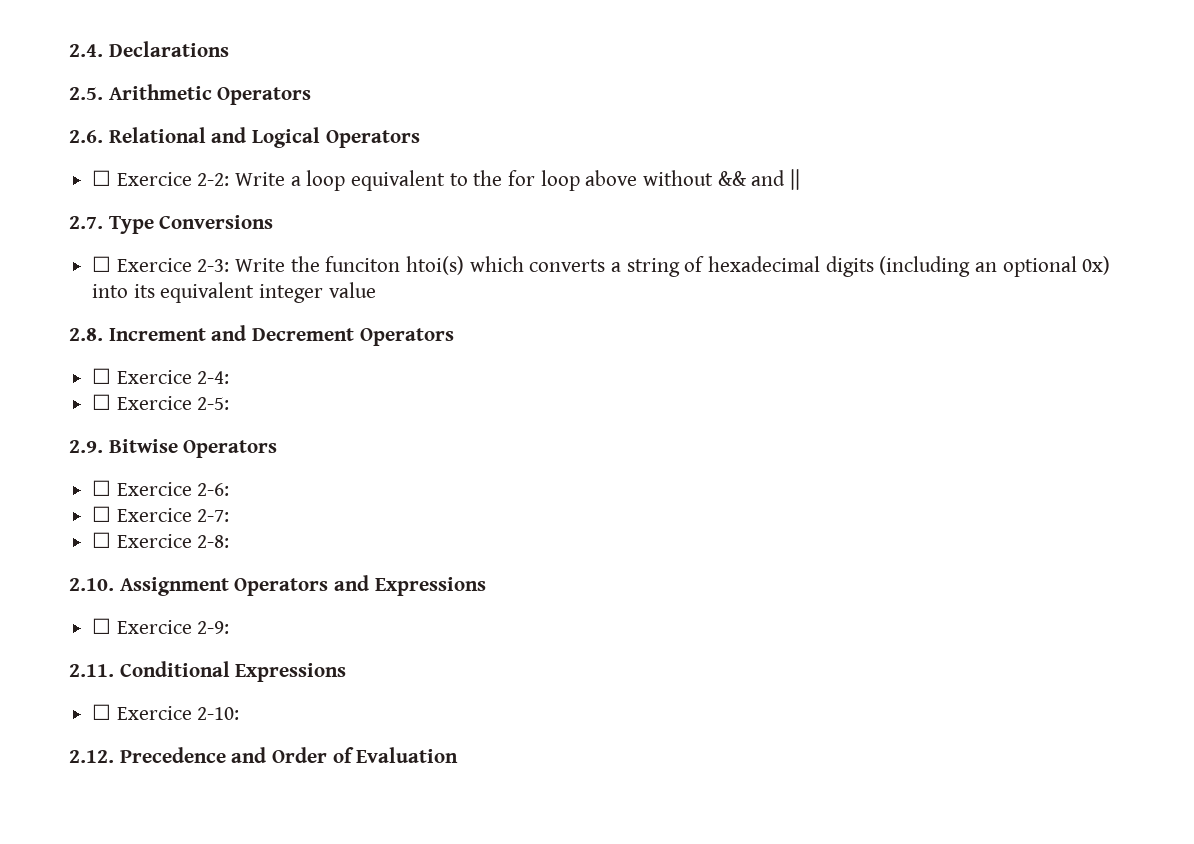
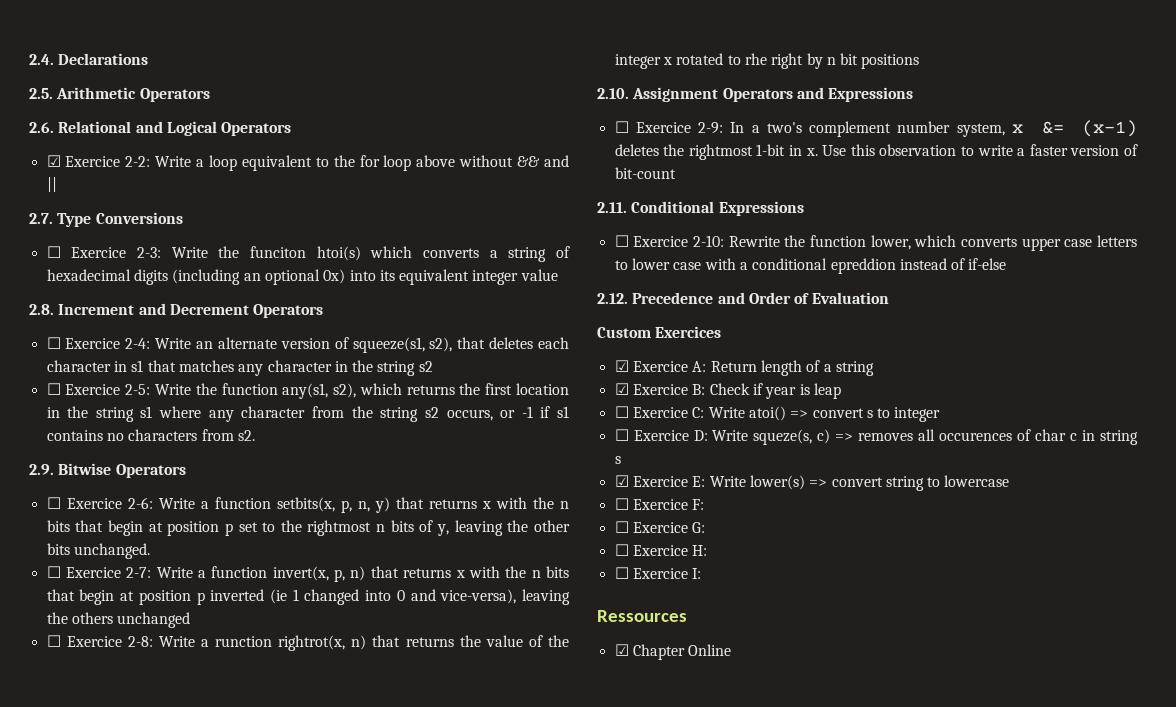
- ☐ Exercice 2-2: Write a loop equivalent to the for loop above without && and ||
+ ☑ Exercice 2-2: Write a loop equivalent to the for loop above without && and ||
- ☐ Exercice 2-4:
- ☐ Exercice 2-5:
+ ☐ Exercice 2-4: Write an alternate version of squeeze(s1, s2), that deletes each character in s1 that matches any character in the string s2
+ ☐ Exercice 2-5: Write the function any(s1, s2), which returns the first location in the string s1 where any character from the string s2 occurs, or -1 if s1 contains no characters from s2.
- ☐ Exercice 2-6:
- ☐ Exercice 2-7:
- ☐ Exercice 2-8:
+ ☐ Exercice 2-6: Write a function setbits(x, p, n, y) that returns x with the n bits that begin at position p set to the rightmost n bits of y, leaving the other bits unchanged.
+ ☐ Exercice 2-7: Write a function invert(x, p, n) that returns x with the n bits that begin at position p inverted (ie 1 changed into 0 and vice-versa), leaving the others unchanged
+ ☐ Exercice 2-8: Write a runction rightrot(x, n) that returns the value of the integer x rotated to rhe right by n bit positions
- ☐ Exercice 2-9:
+ ☐ Exercice 2-9: In a two's complement number system, x &= (x-1) deletes the rightmost 1-bit in x. Use this observation to write a faster version of bit-count
- ☐ Exercice 2-10:
+ ☐ Exercice 2-10: Rewrite the function lower, which converts upper case letters to lower case with a conditional epreddion instead of if-else
+ Custom Exercices
+ ☑ Exercice A: Return length of a string
+ ☑ Exercice B: Check if year is leap
+ ☐ Exercice C: Write atoi() => convert s to integer
+ ☐ Exercice D: Write squeze(s, c) => removes all occurences of char c in string s
+ ☑ Exercice E: Write lower(s) => convert string to lowercase
+ ☐ Exercice F:
+ ☐ Exercice G:
+ ☐ Exercice H:
+ ☐ Exercice I:
+ Ressources
+ ☑ Chapter Online

